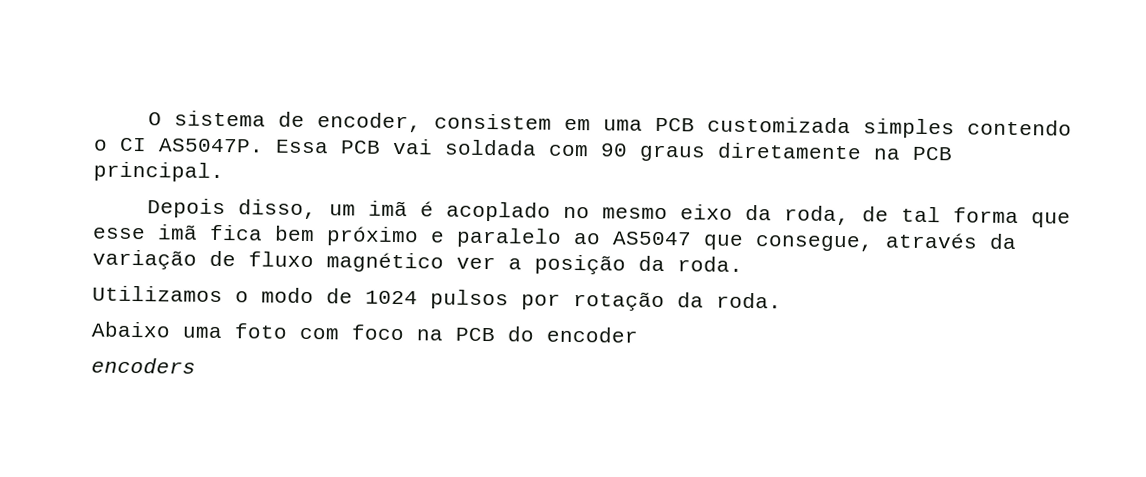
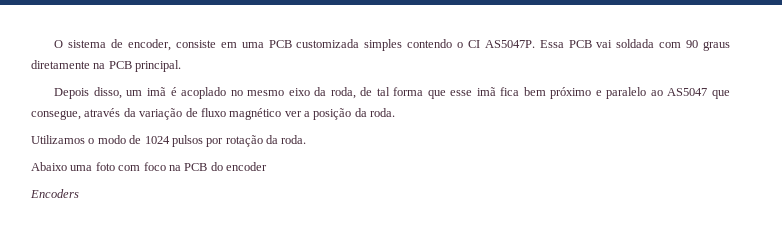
- O sistema de encoder, consistem em uma PCB customizada simples contendo o CI AS5047P.
+ O sistema de encoder, consiste em uma PCB customizada simples contendo o CI AS5047P.
- encoders
+ Encoders

